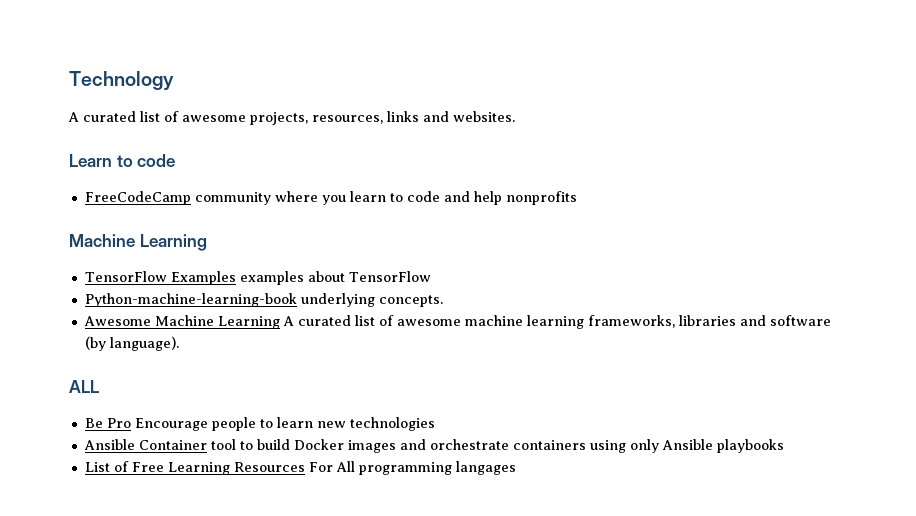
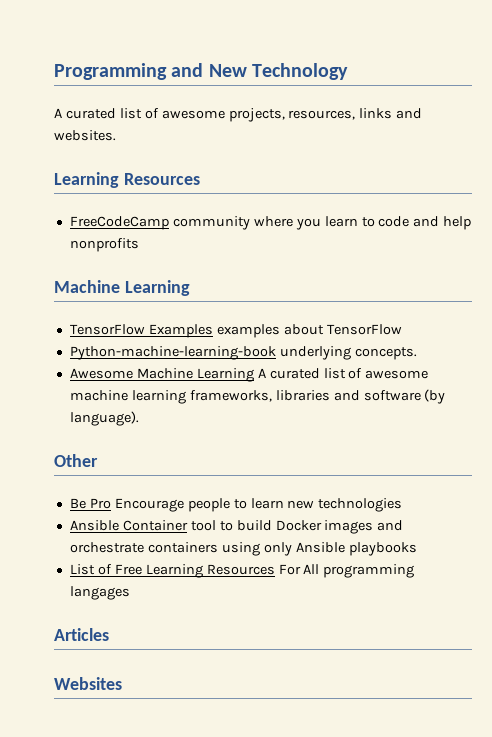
- Technology
+ Programming and New Technology
  A curated list of awesome projects, resources, links and websites.
- Learn to code
+ Learning Resources
- ALL
+ Other
+ Articles
+ Websites

